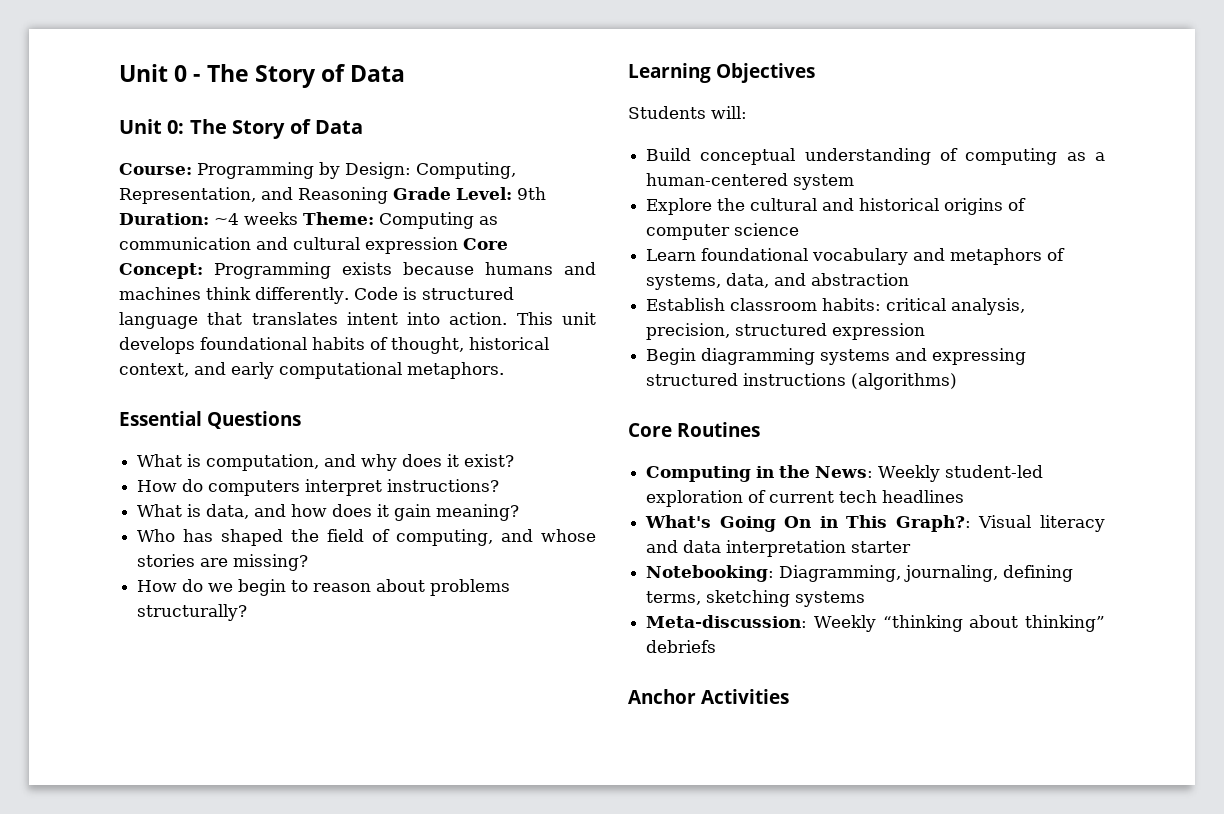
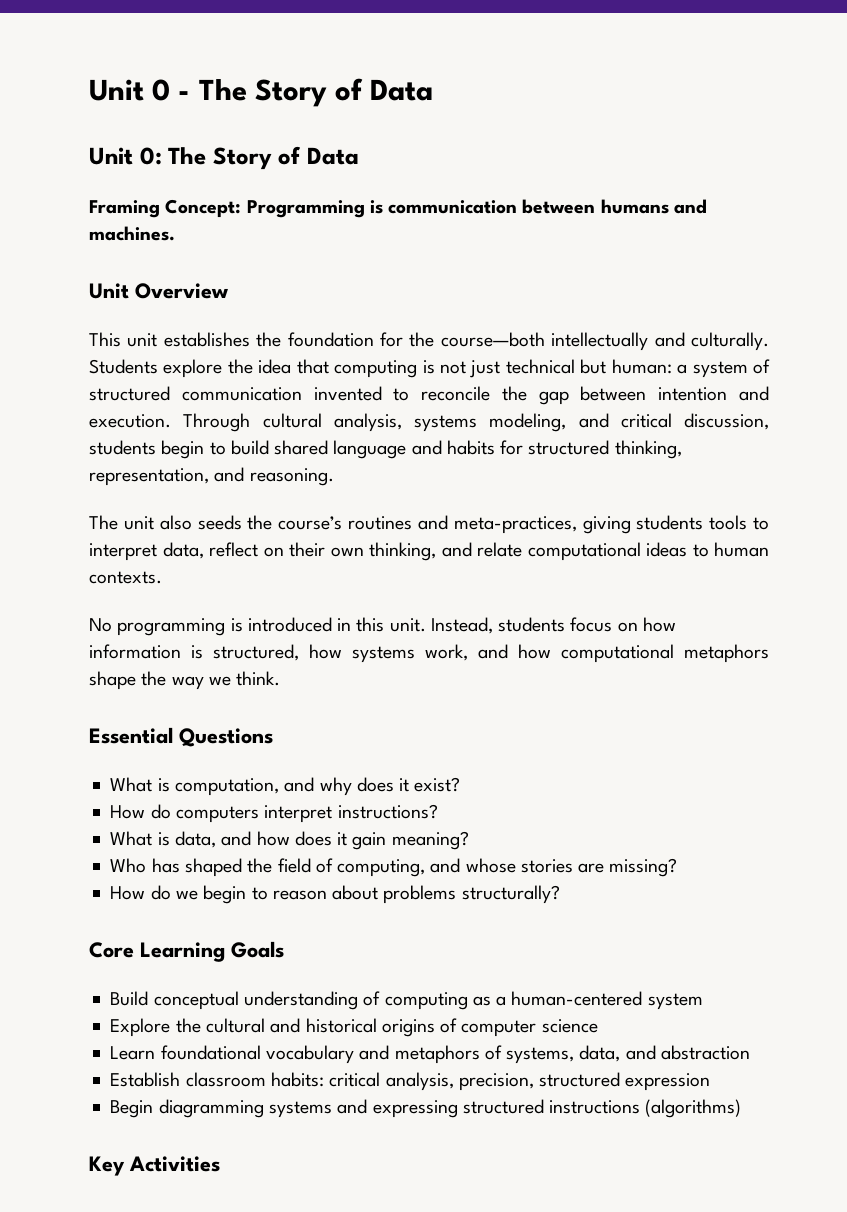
- Course: Programming by Design: Computing, Representation, and Reasoning Grade Level: 9th Duration: ~4 weeks Theme: Computing as communication and cultural expression Core Concept: Programming exists because humans and machines think differently. Code is structured language that translates intent into action. This unit develops foundational habits of thought, historical context, and early computational metaphors.
+ Framing Concept: Programming is communication between humans and machines.
+ Unit Overview
+ This unit establishes the foundation for the course—both intellectually and culturally. Students explore the idea that computing is not just technical but human: a system of structured communication invented to reconcile the gap between intention and execution. Through cultural analysis, systems modeling, and critical discussion, students begin to build shared language and habits for structured thinking, representation, and reasoning.
+ The unit also seeds the course’s routines and meta-practices, giving students tools to interpret data, reflect on their own thinking, and relate computational ideas to human contexts.
+ No programming is introduced in this unit. Instead, students focus on how information is structured, how systems work, and how computational metaphors shape the way we think.
- Learning Objectives
- Students will:
+ Core Learning Goals
- Core Routines
- Computing in the News: Weekly student-led exploration of current tech headlines
- What's Going On in This Graph?: Visual literacy and data interpretation starter
- Notebooking: Diagramming, journaling, defining terms, sketching systems
- Meta-discussion: Weekly “thinking about thinking” debriefs
- Anchor Activities
+ Key Activities

